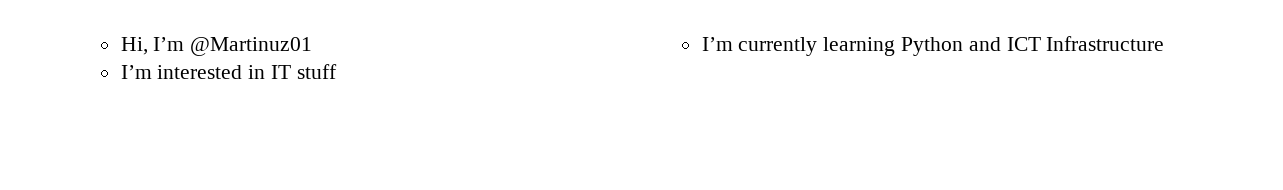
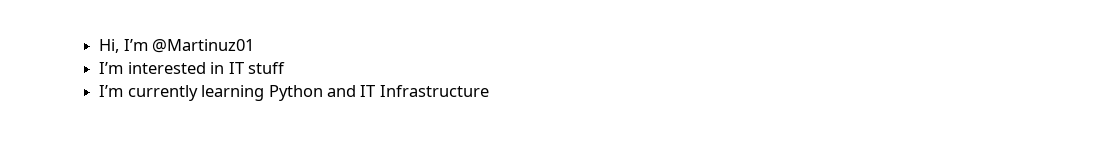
- I’m currently learning Python and ICT Infrastructure
+ I’m currently learning Python and IT Infrastructure

